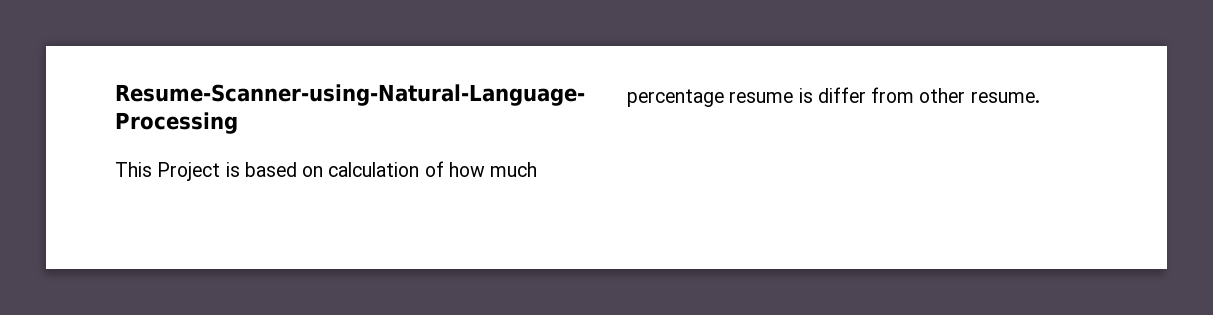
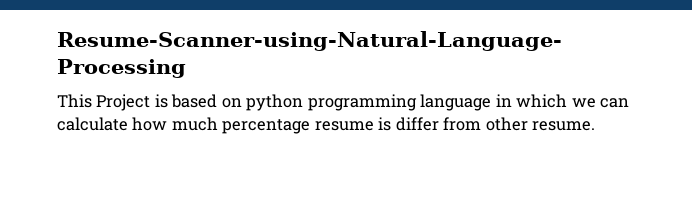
- This Project is based on calculation of how much percentage resume is differ from other resume.
+ This Project is based on python programming language in which we can calculate how much percentage resume is differ from other resume.

